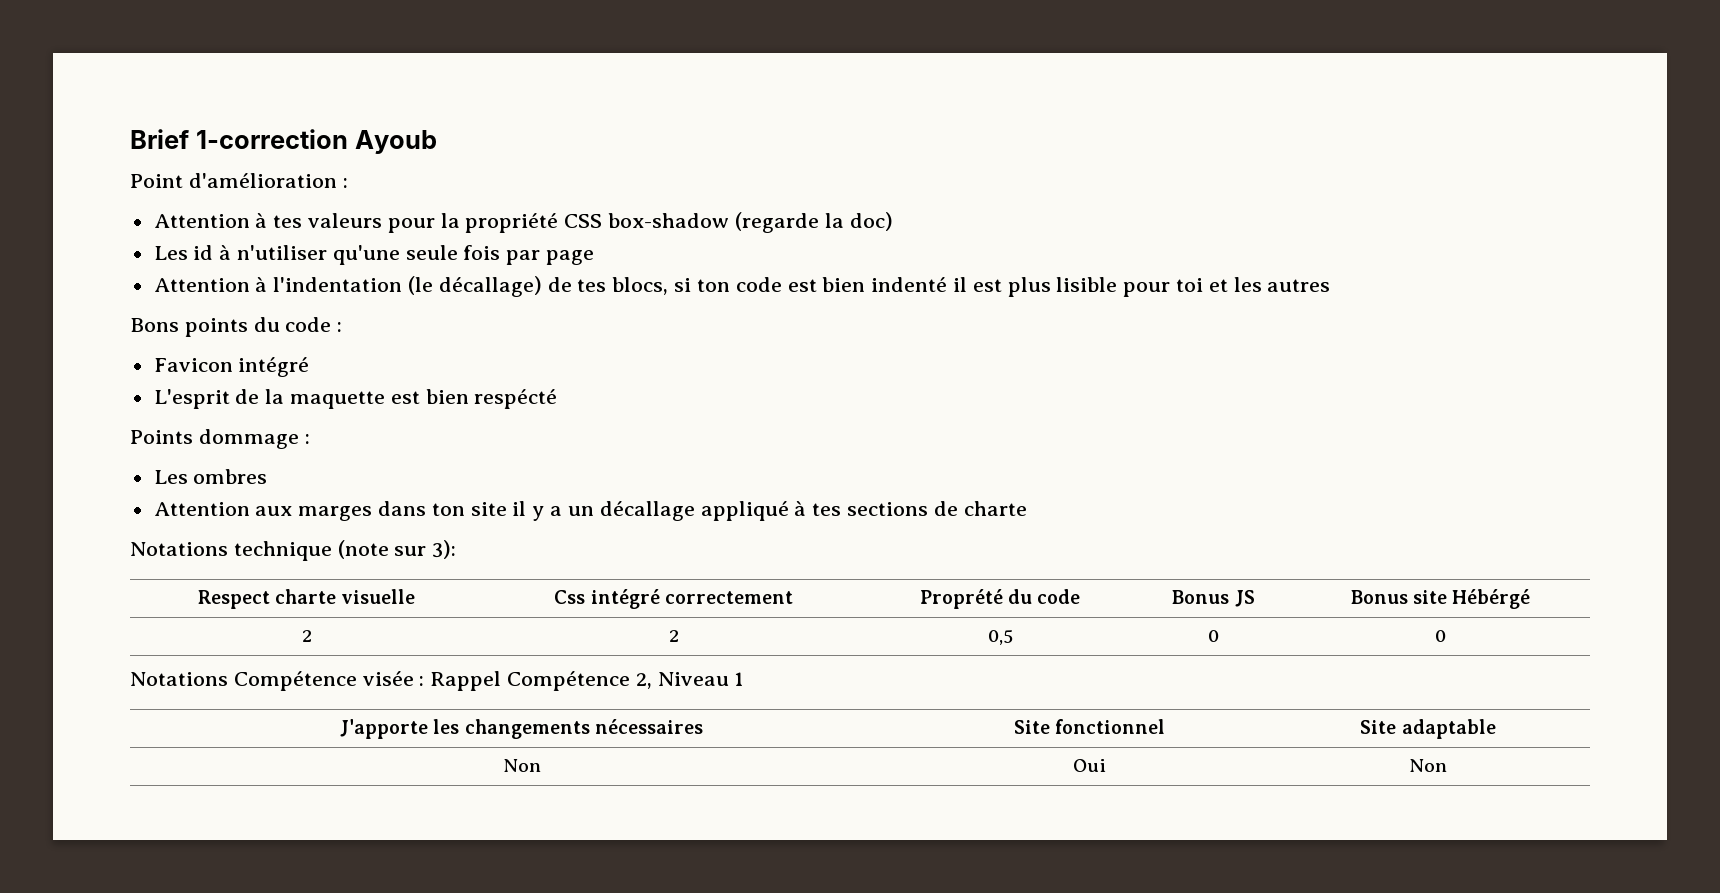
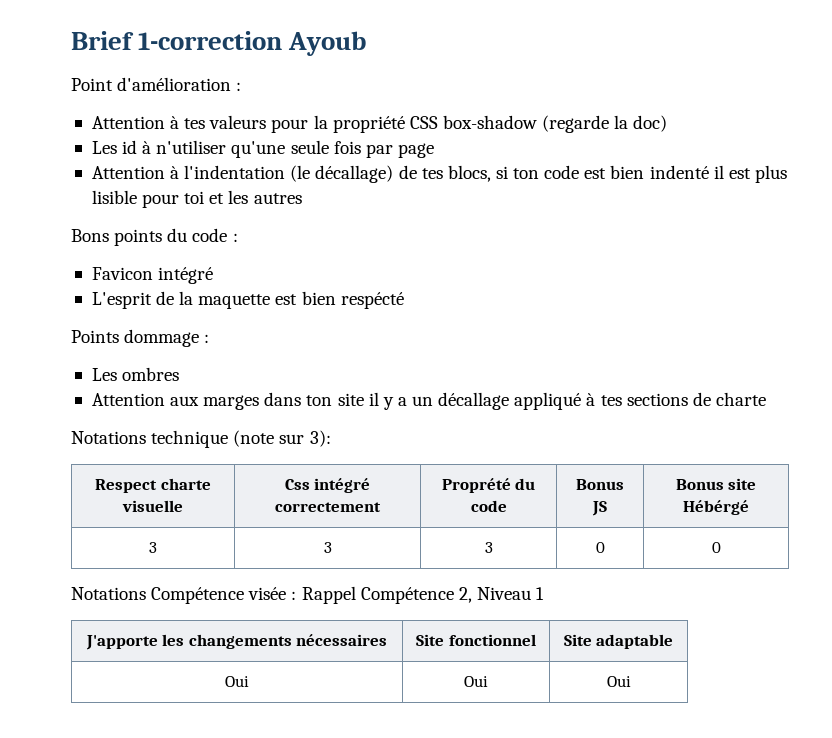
- 2 | 2 | 0,5 | 0 | 0
+ 3 | 3 | 3 | 0 | 0
- Non | Oui | Non
+ Oui | Oui | Oui

